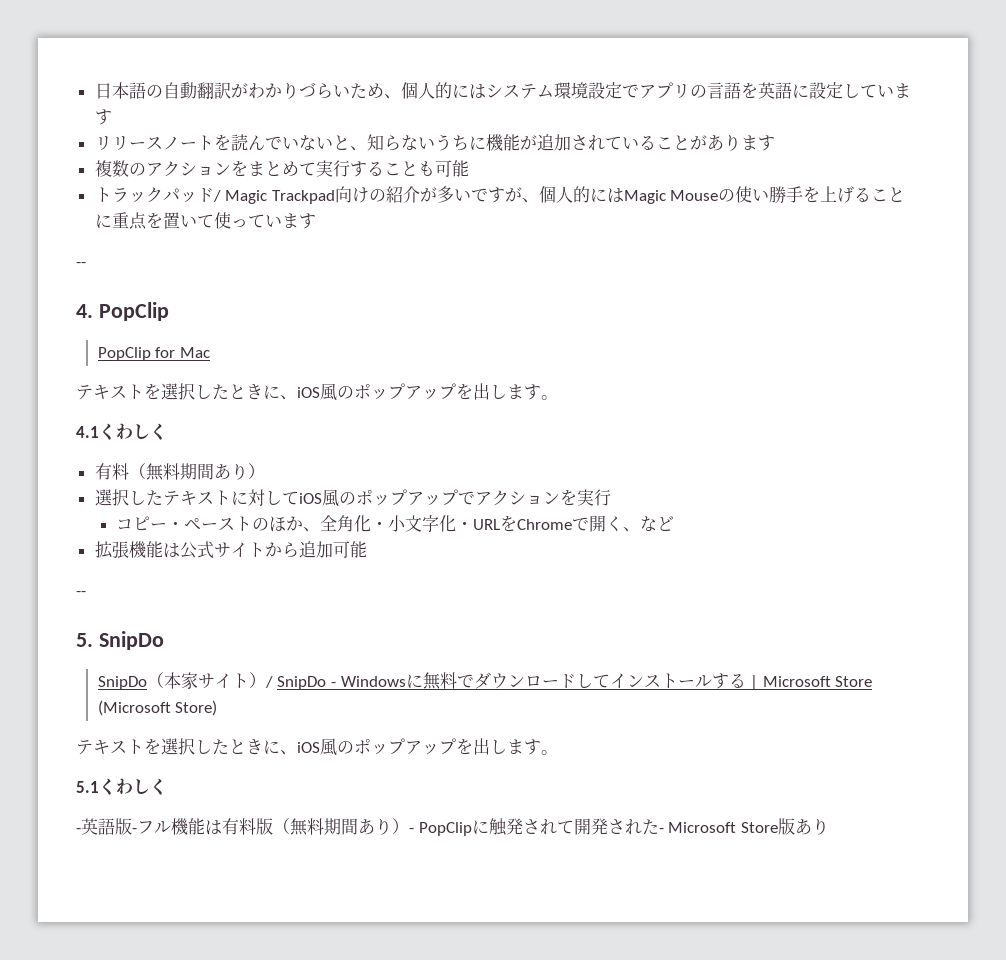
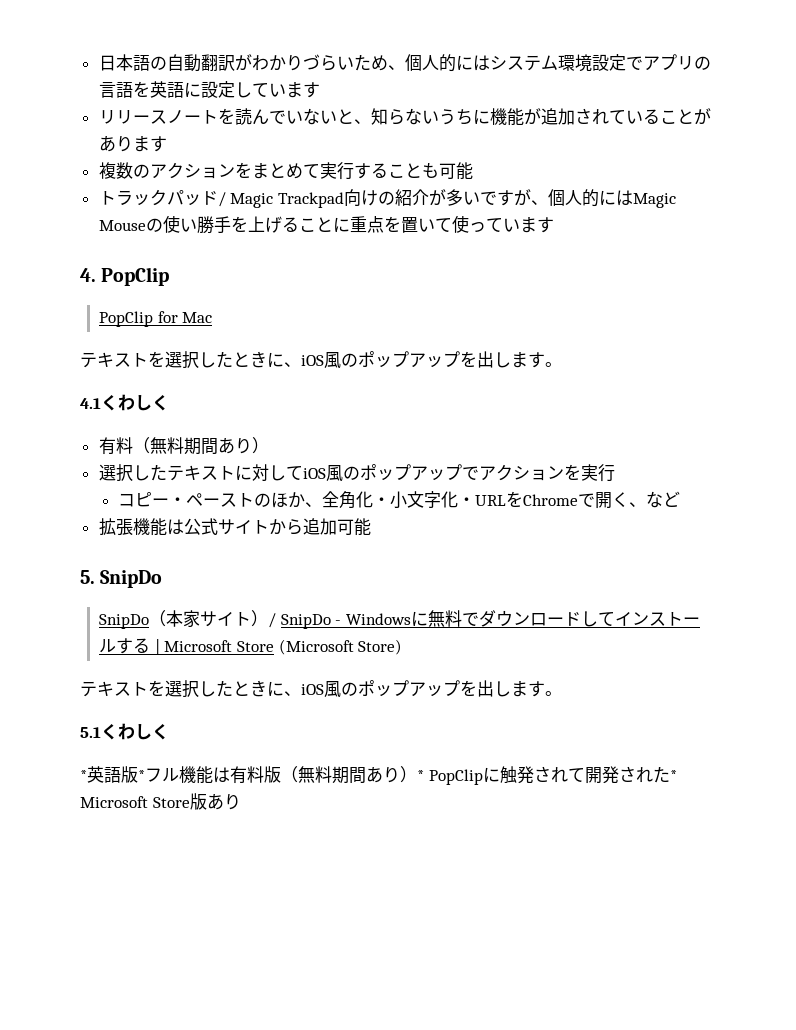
  トラックパッド/ Magic Trackpad向けの紹介が多いですが、個人的にはMagic Mouseの使い勝手を上げることに重点を置いて使っています
- --
  拡張機能は公式サイトから追加可能
- --
- -英語版-フル機能は有料版（無料期間あり）- PopClipに触発されて開発された- Microsoft Store版あり
+ *英語版*フル機能は有料版（無料期間あり）* PopClipに触発されて開発された* Microsoft Store版あり

